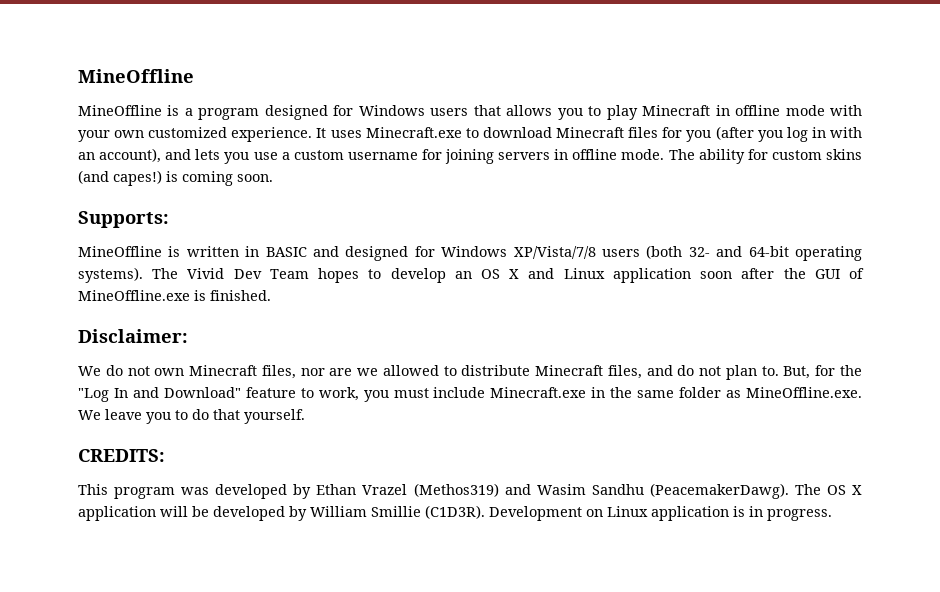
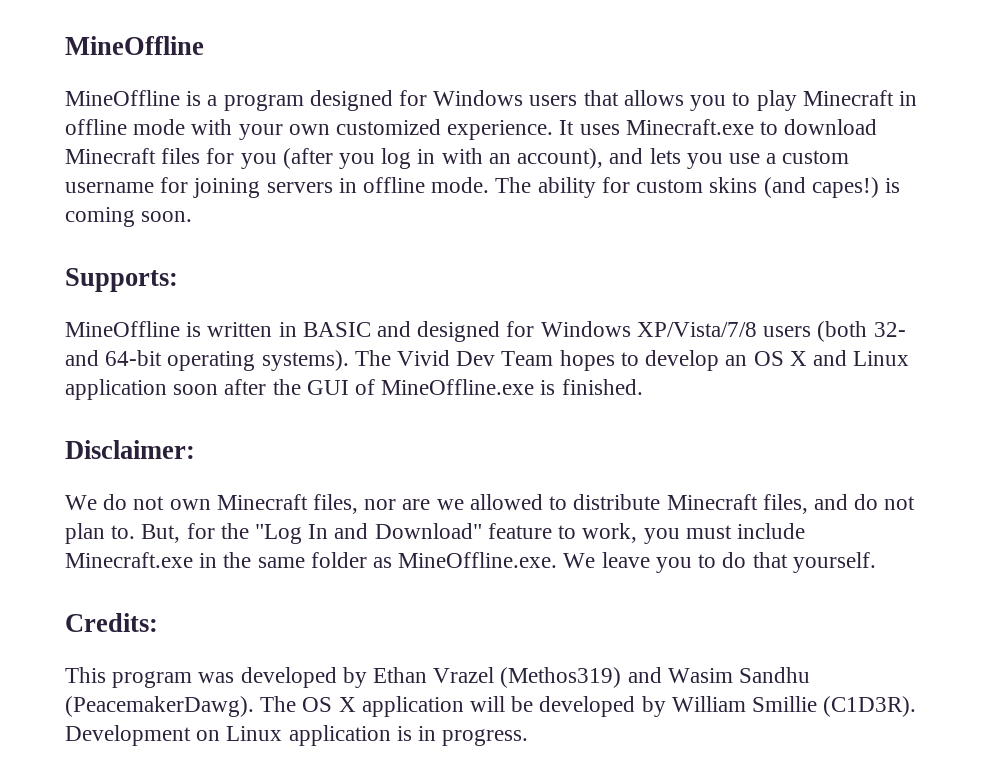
- CREDITS:
+ Credits:

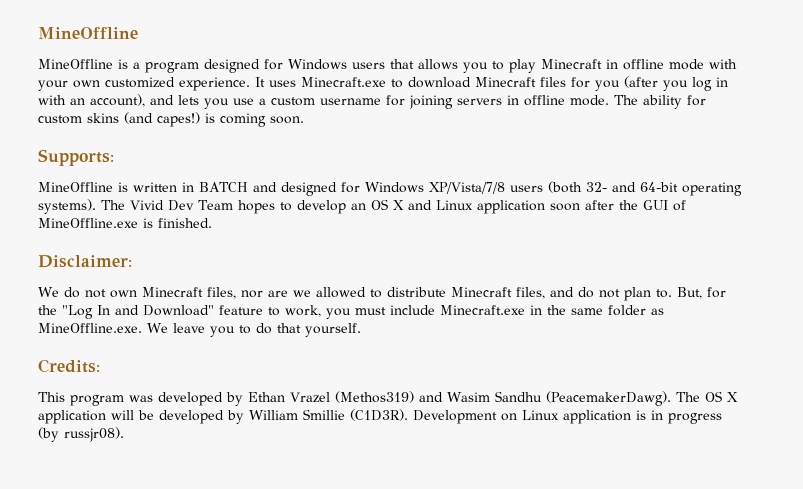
- MineOffline is written in BASIC and designed for Windows XP/Vista/7/8 users (both 32- and 64-bit operating systems).
+ MineOffline is written in BATCH and designed for Windows XP/Vista/7/8 users (both 32- and 64-bit operating systems).
- Development on Linux application is in progress.
+ Development on Linux application is in progress (by russjr08).

